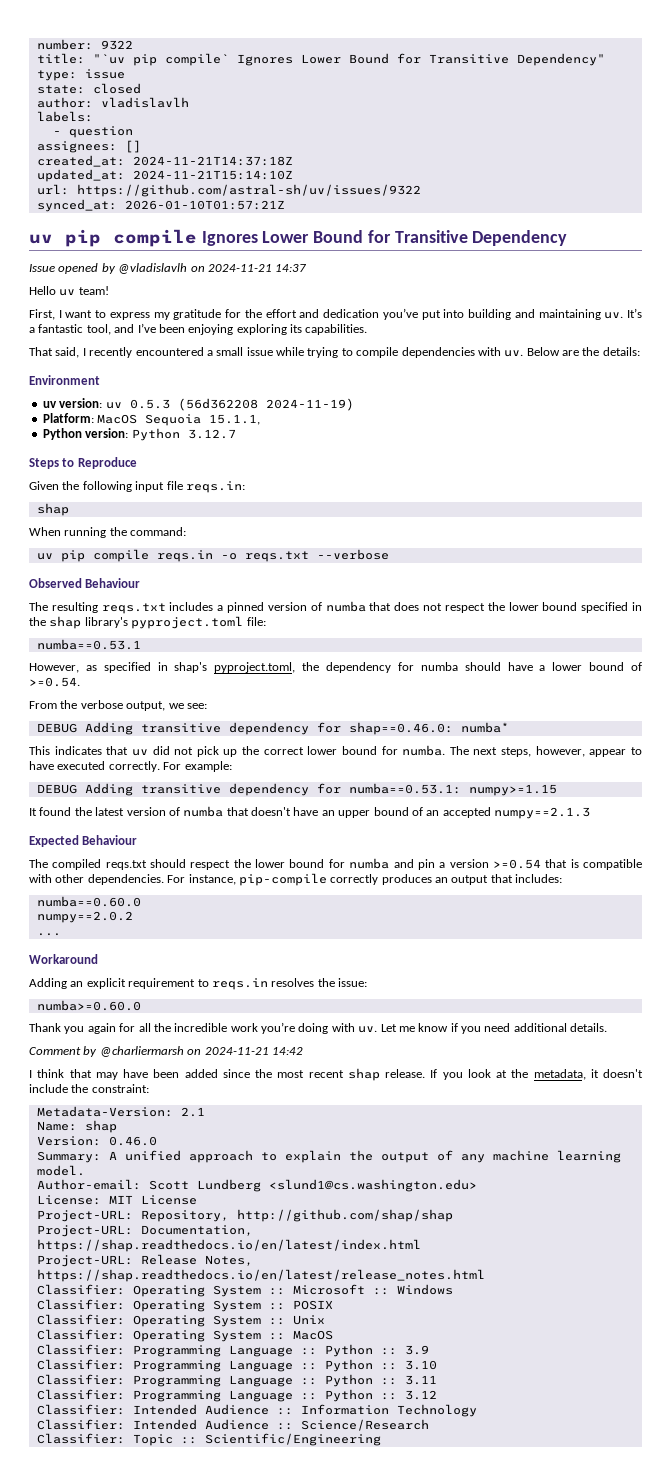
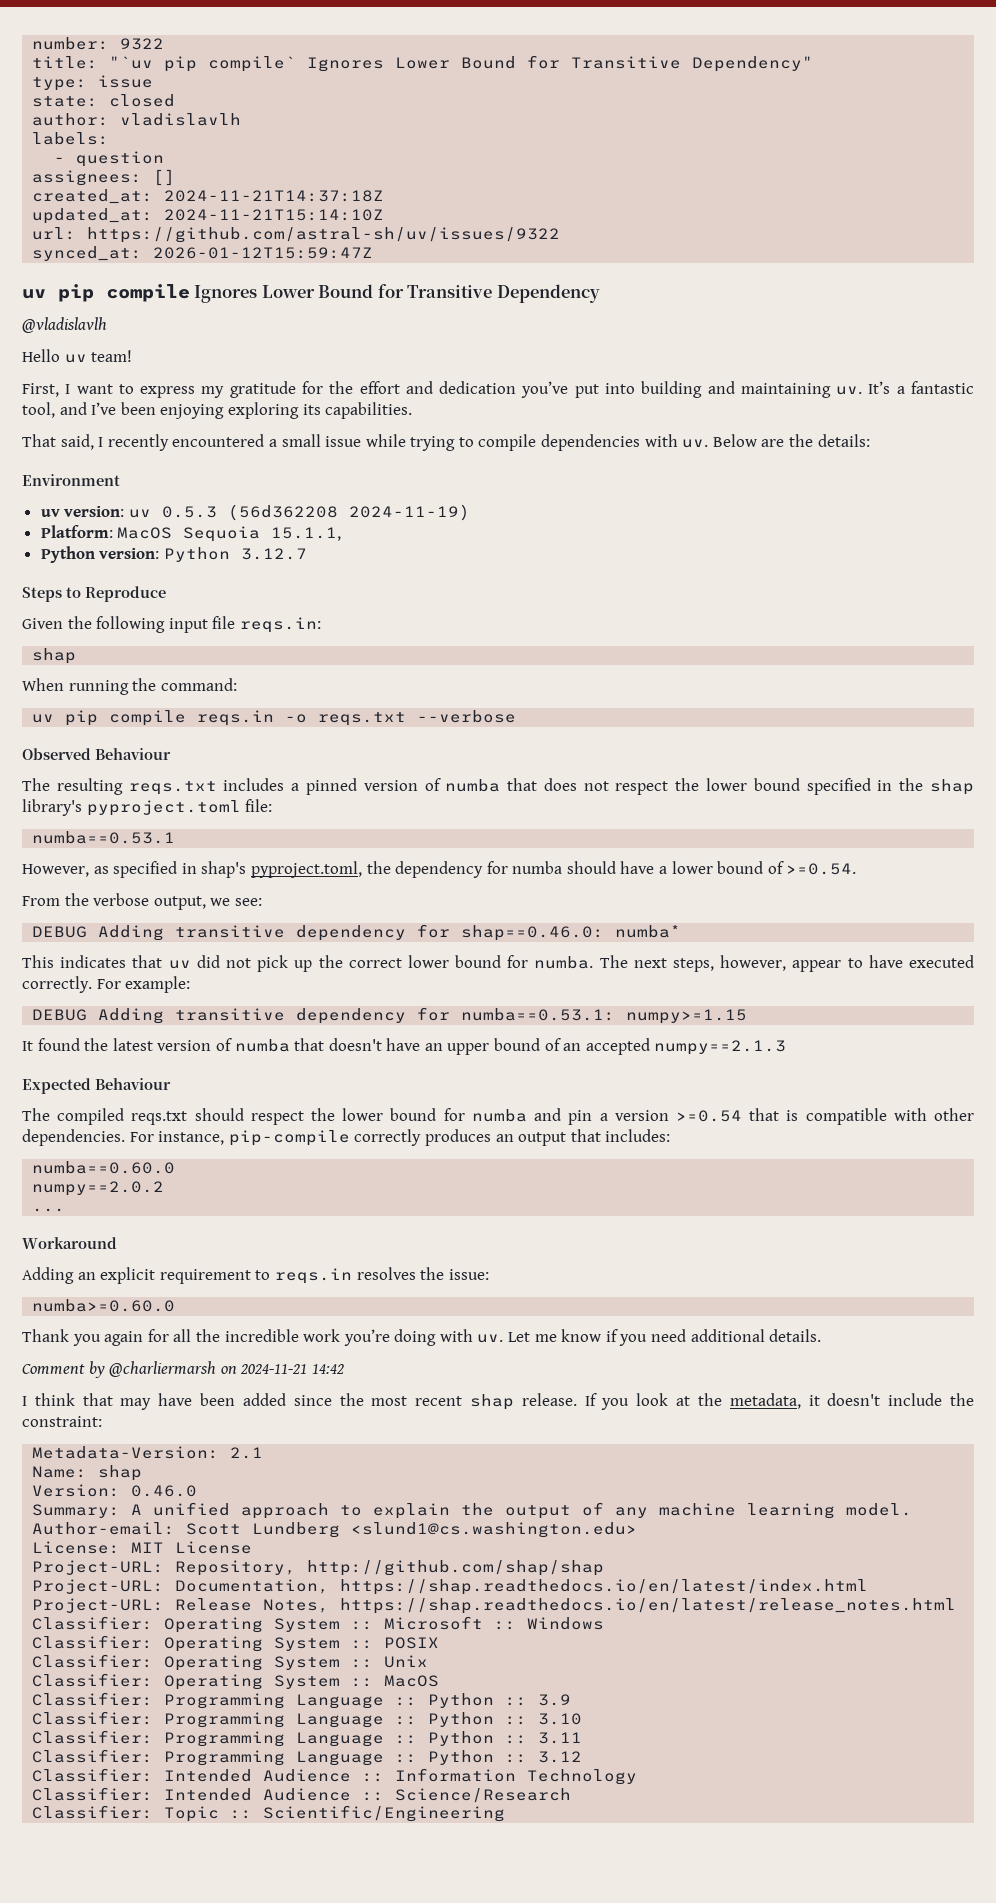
- synced_at: 2026-01-10T01:57:21Z
+ synced_at: 2026-01-12T15:59:47Z
- Issue opened by @vladislavlh on 2024-11-21 14:37
+ @vladislavlh

